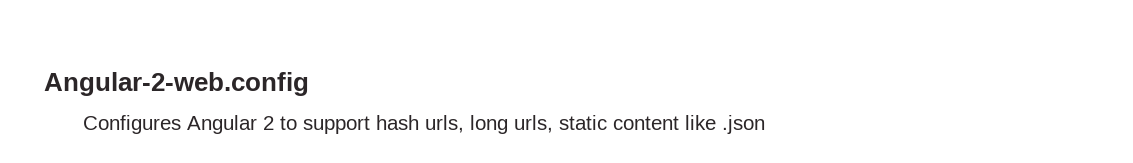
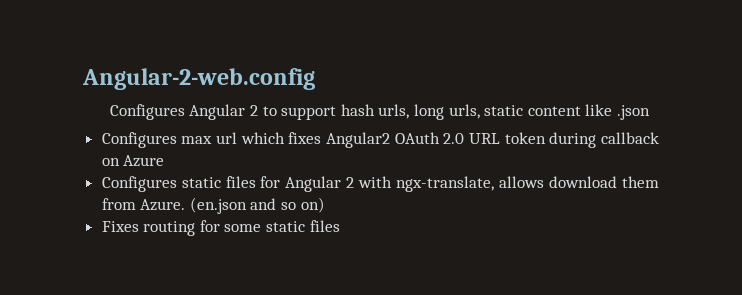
+ Configures max url which fixes Angular2 OAuth 2.0 URL token during callback on Azure
+ Configures static files for Angular 2 with ngx-translate, allows download them from Azure. (en.json and so on)
+ Fixes routing for some static files

